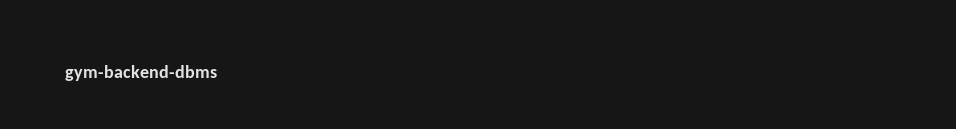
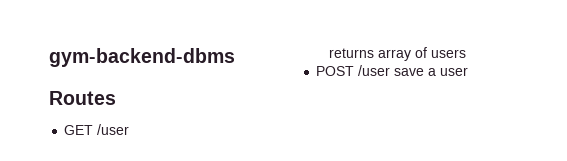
+ Routes
+ GET /user
+ returns array of users
+ POST /user save a user

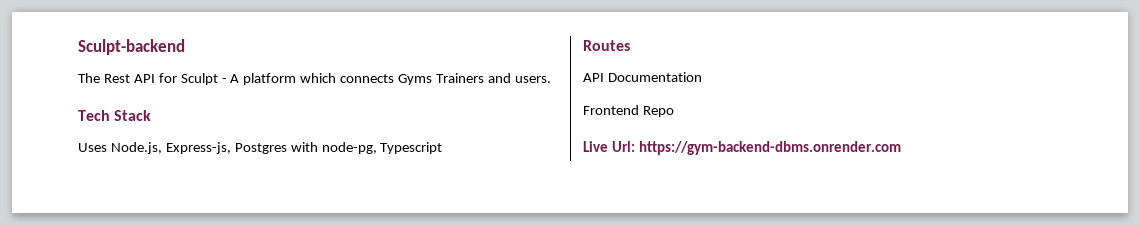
- gym-backend-dbms
+ Sculpt-backend
+ The Rest API for Sculpt - A platform which connects Gyms Trainers and users.
+ Tech Stack
+ Uses Node.js, Express-js, Postgres with node-pg, Typescript
  Routes
- GET /user
- returns array of users
- POST /user save a user
+ API Documentation
+ Frontend Repo
+ Live Url: https://gym-backend-dbms.onrender.com

